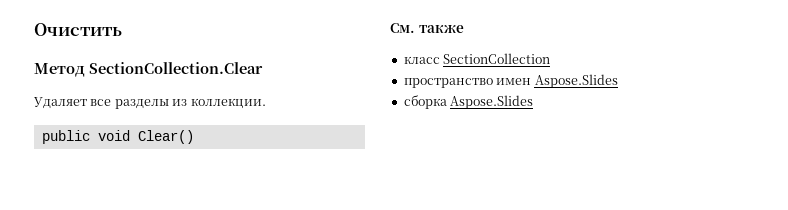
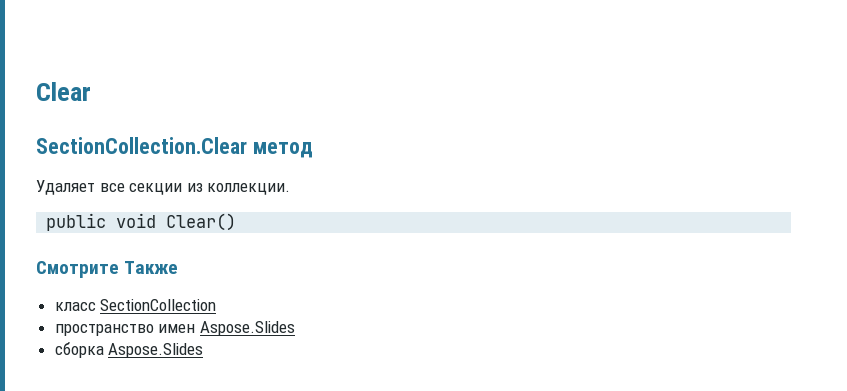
- Очистить
- Метод SectionCollection.Clear
+ Clear
+ SectionCollection.Clear метод
- Удаляет все разделы из коллекции.
+ Удаляет все секции из коллекции.
- См. также
+ Смотрите Также

